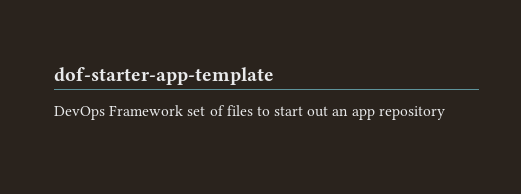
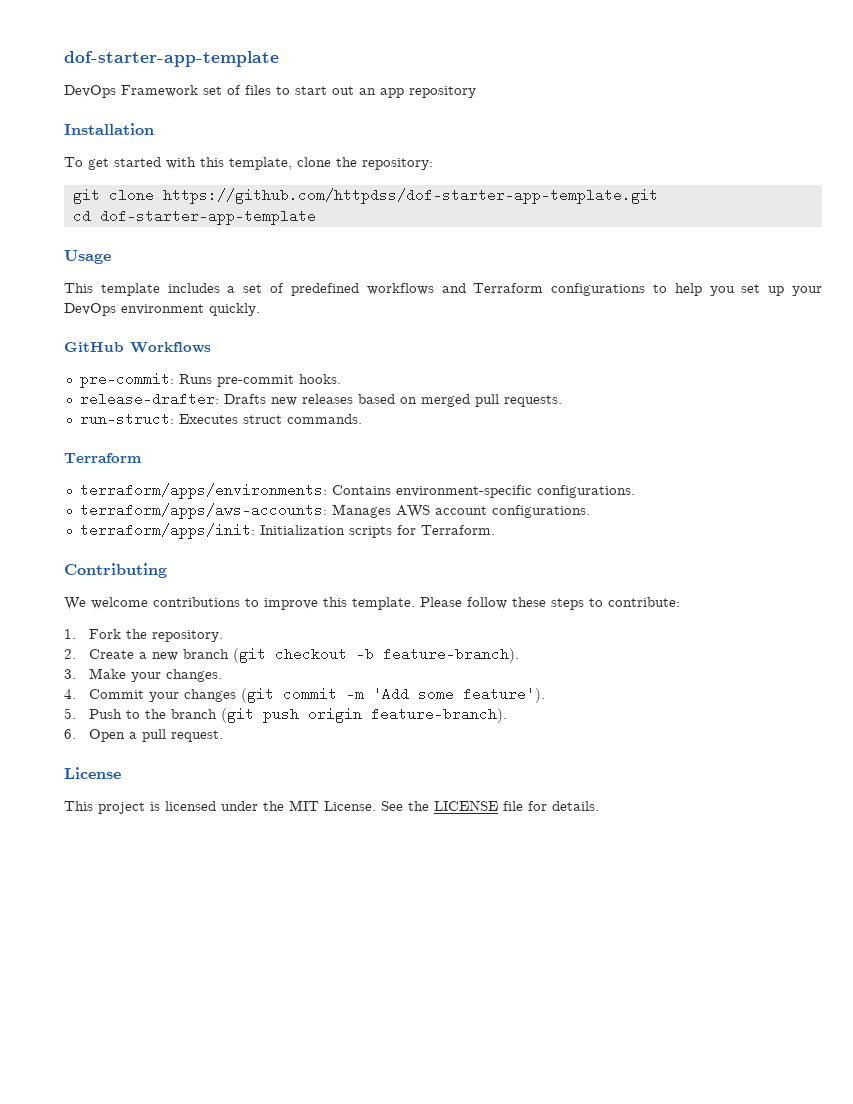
+ Installation
+ To get started with this template, clone the repository:
+ git clone https://github.com/httpdss/dof-starter-app-template.git
+ cd dof-starter-app-template
+ Usage
+ This template includes a set of predefined workflows and Terraform configurations to help you set up your DevOps environment quickly.
+ GitHub Workflows
+ pre-commit: Runs pre-commit hooks.
+ release-drafter: Drafts new releases based on merged pull requests.
+ run-struct: Executes struct commands.
+ Terraform
+ terraform/apps/environments: Contains environment-specific configurations.
+ terraform/apps/aws-accounts: Manages AWS account configurations.
+ terraform/apps/init: Initialization scripts for Terraform.
+ Contributing
+ We welcome contributions to improve this template. Please follow these steps to contribute:
+ 1. Fork the repository.
+ 2. Create a new branch (git checkout -b feature-branch).
+ 3. Make your changes.
+ 4. Commit your changes (git commit -m 'Add some feature').
+ 5. Push to the branch (git push origin feature-branch).
+ 6. Open a pull request.
+ License
+ This project is licensed under the MIT License. See the LICENSE file for details.

